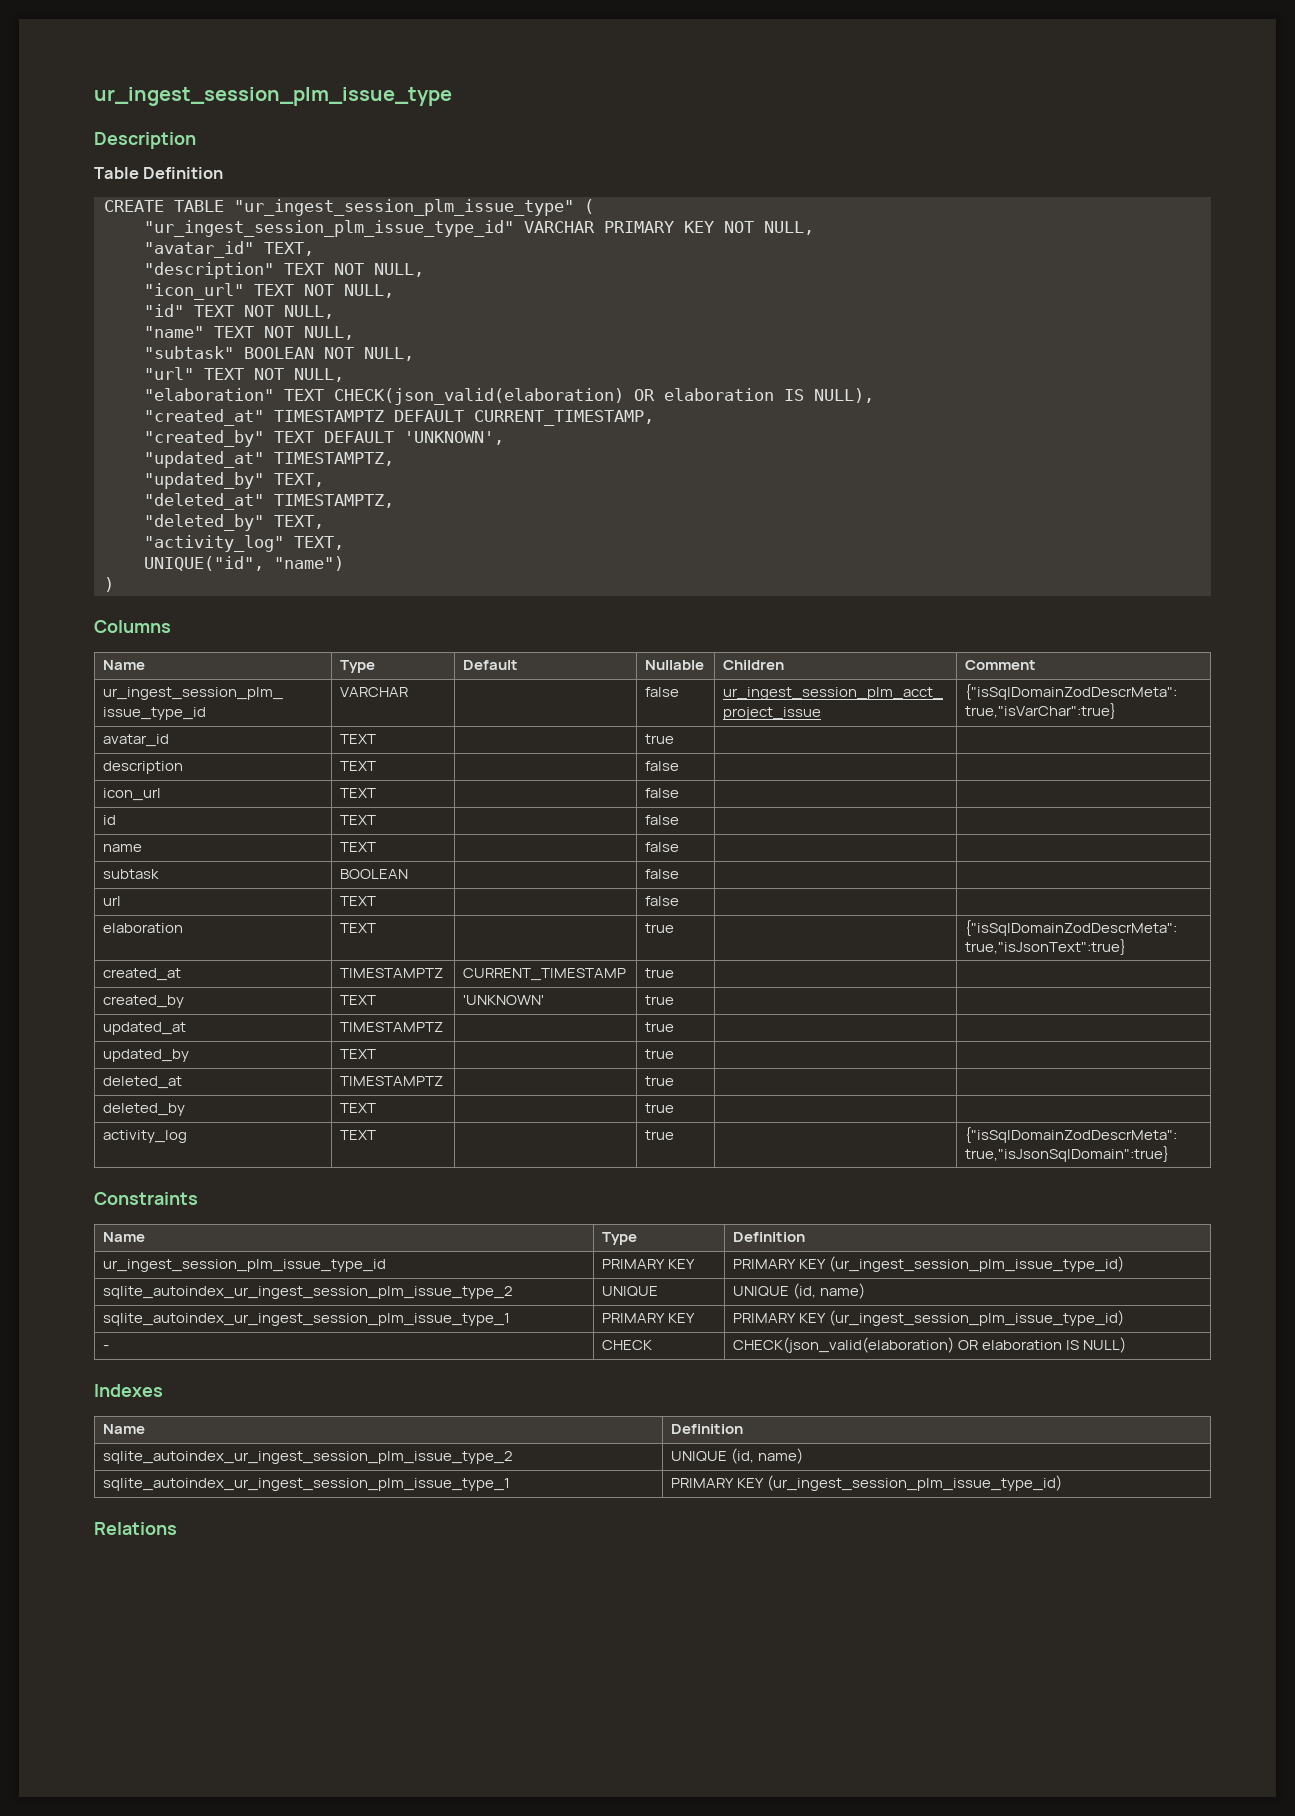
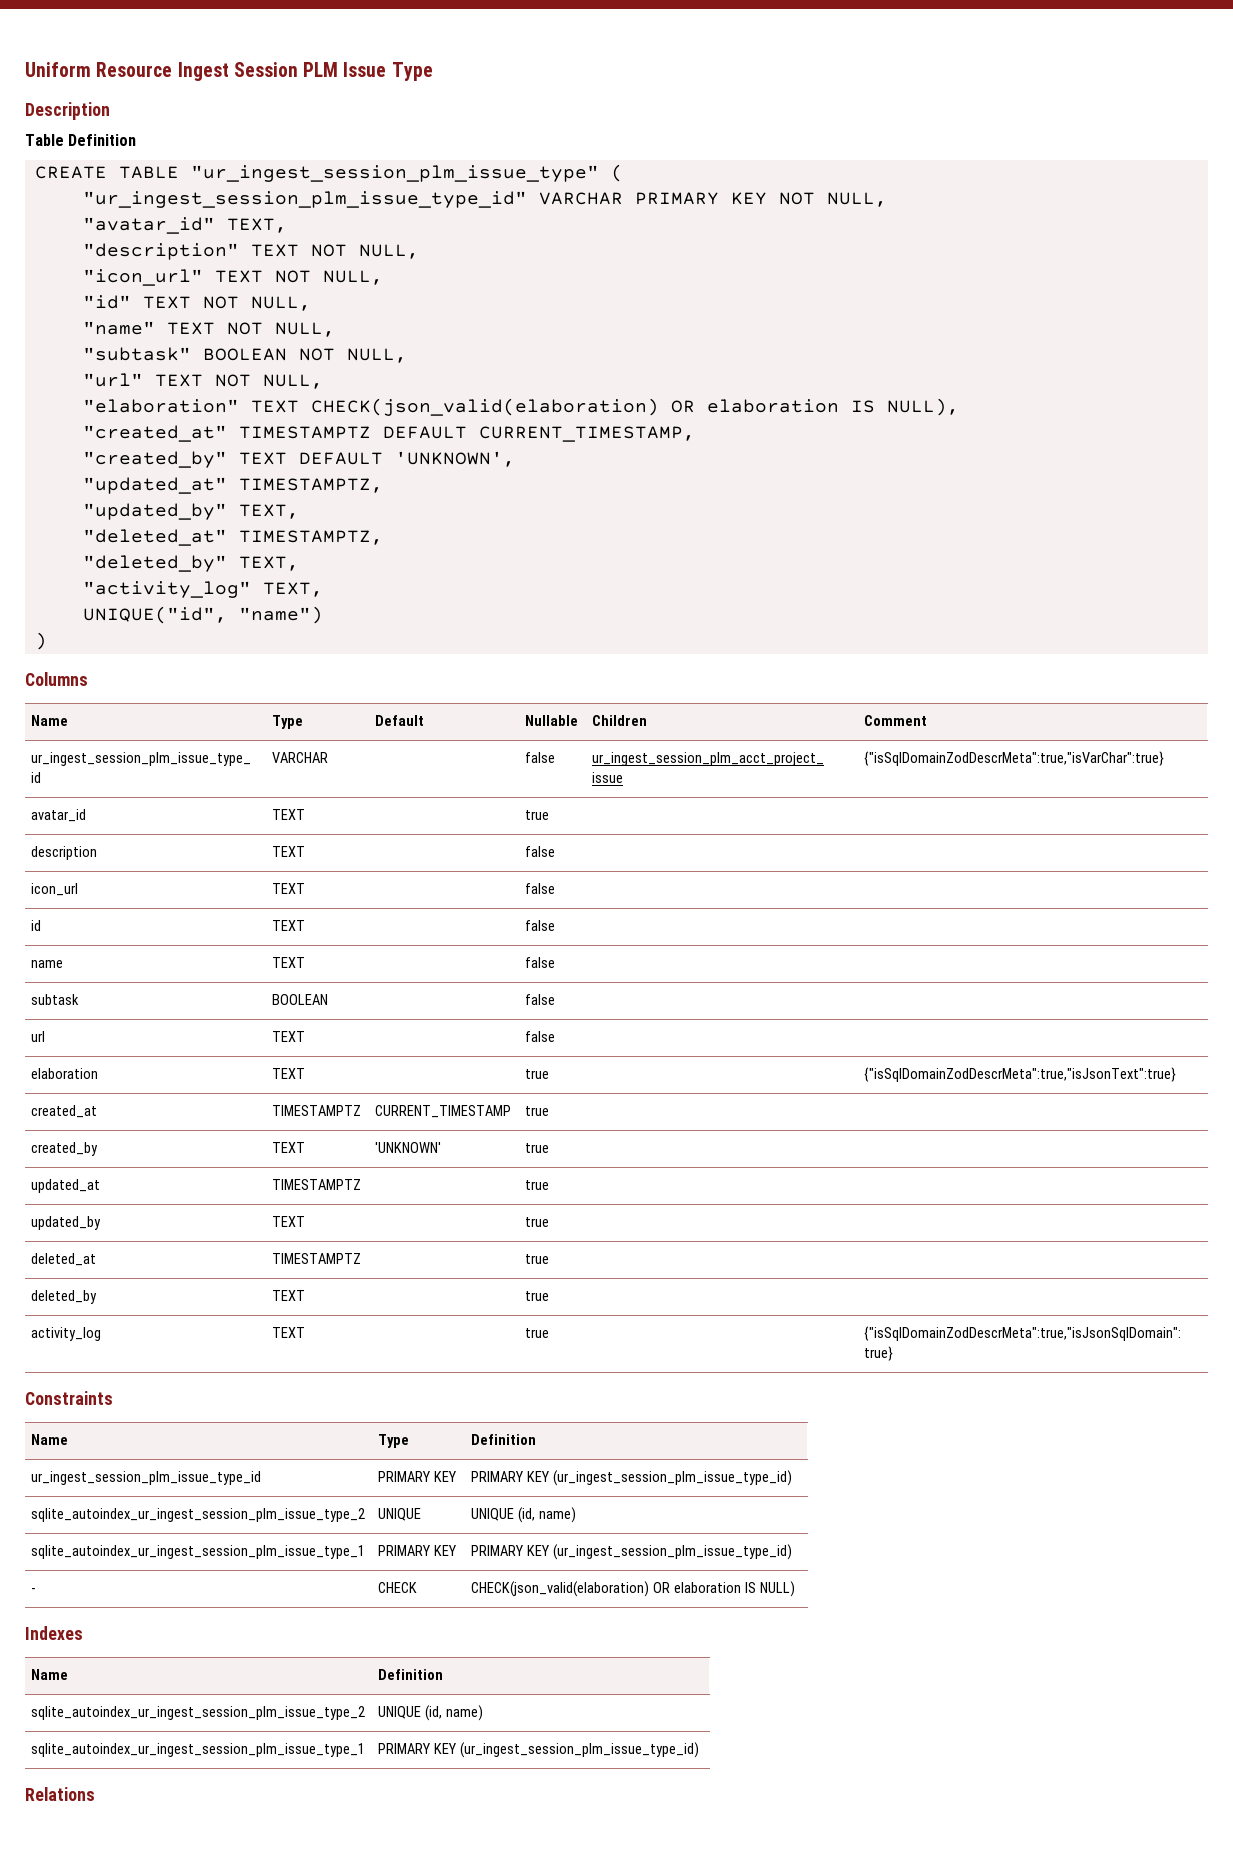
- ur_ingest_session_plm_issue_type
+ Uniform Resource Ingest Session PLM Issue Type

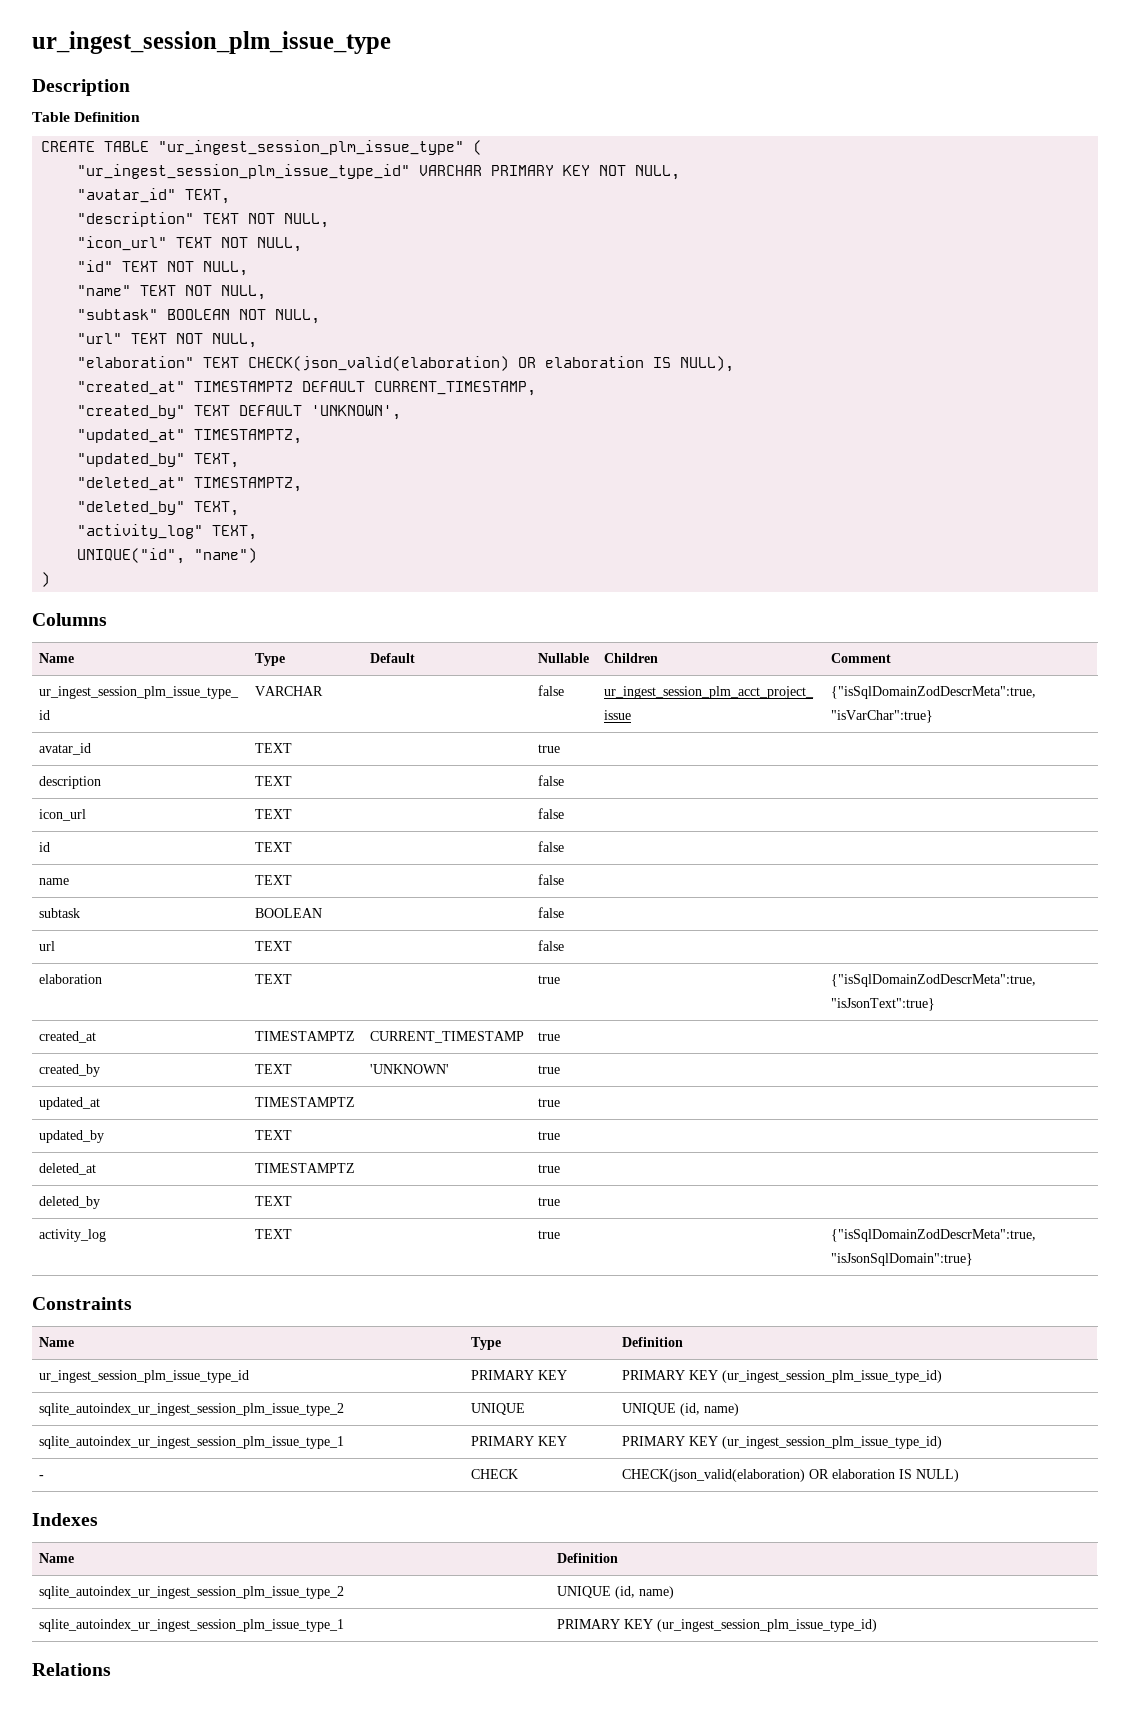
- Uniform Resource Ingest Session PLM Issue Type
+ ur_ingest_session_plm_issue_type

